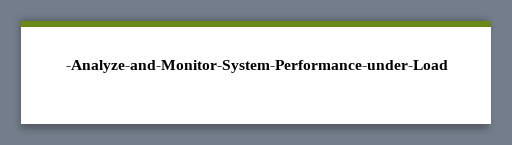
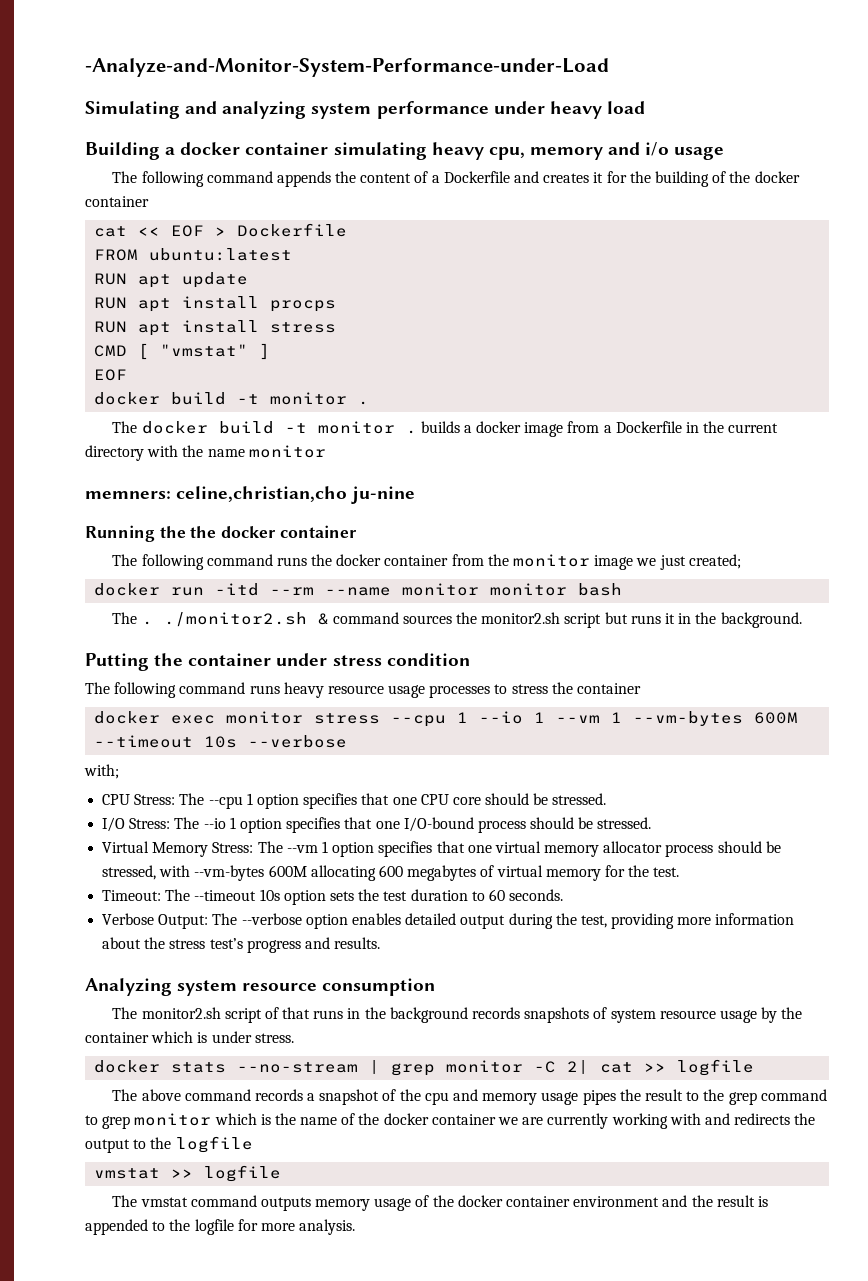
+ Simulating and analyzing system performance under heavy load
+ Building a docker container simulating heavy cpu, memory and i/o usage
+ The following command appends the content of a Dockerfile and creates it for the building of the docker container
+ cat << EOF > Dockerfile
+ FROM ubuntu:latest
+ RUN apt update
+ RUN apt install procps
+ RUN apt install stress
+ CMD [ "vmstat" ]
+ EOF
+ docker build -t monitor .
+ The docker build -t monitor . builds a docker image from a Dockerfile in the current directory with the name monitor
+ memners: celine,christian,cho ju-nine
+ Running the the docker container
+ The following command runs the docker container from the monitor image we just created;
+ docker run -itd --rm --name monitor monitor bash
+ The . ./monitor2.sh & command sources the monitor2.sh script but runs it in the background.
+ Putting the container under stress condition
+ The following command runs heavy resource usage processes to stress the container
+ docker exec monitor stress --cpu 1 --io 1 --vm 1 --vm-bytes 600M --timeout 10s --verbose
+ with;
+ CPU Stress: The --cpu 1 option specifies that one CPU core should be stressed.
+ I/O Stress: The --io 1 option specifies that one I/O-bound process should be stressed.
+ Virtual Memory Stress: The --vm 1 option specifies that one virtual memory allocator process should be stressed, with --vm-bytes 600M allocating 600 megabytes of virtual memory for the test.
+ Timeout: The --timeout 10s option sets the test duration to 60 seconds.
+ Verbose Output: The --verbose option enables detailed output during the test, providing more information about the stress test’s progress and results.
+ Analyzing system resource consumption
+ The monitor2.sh script of that runs in the background records snapshots of system resource usage by the container which is under stress.
+ docker stats --no-stream | grep monitor -C 2| cat >> logfile
+ The above command records a snapshot of the cpu and memory usage pipes the result to the grep command to grep monitor which is the name of the docker container we are currently working with and redirects the output to the logfile
+ vmstat >> logfile
+ The vmstat command outputs memory usage of the docker container environment and the result is appended to the logfile for more analysis.

